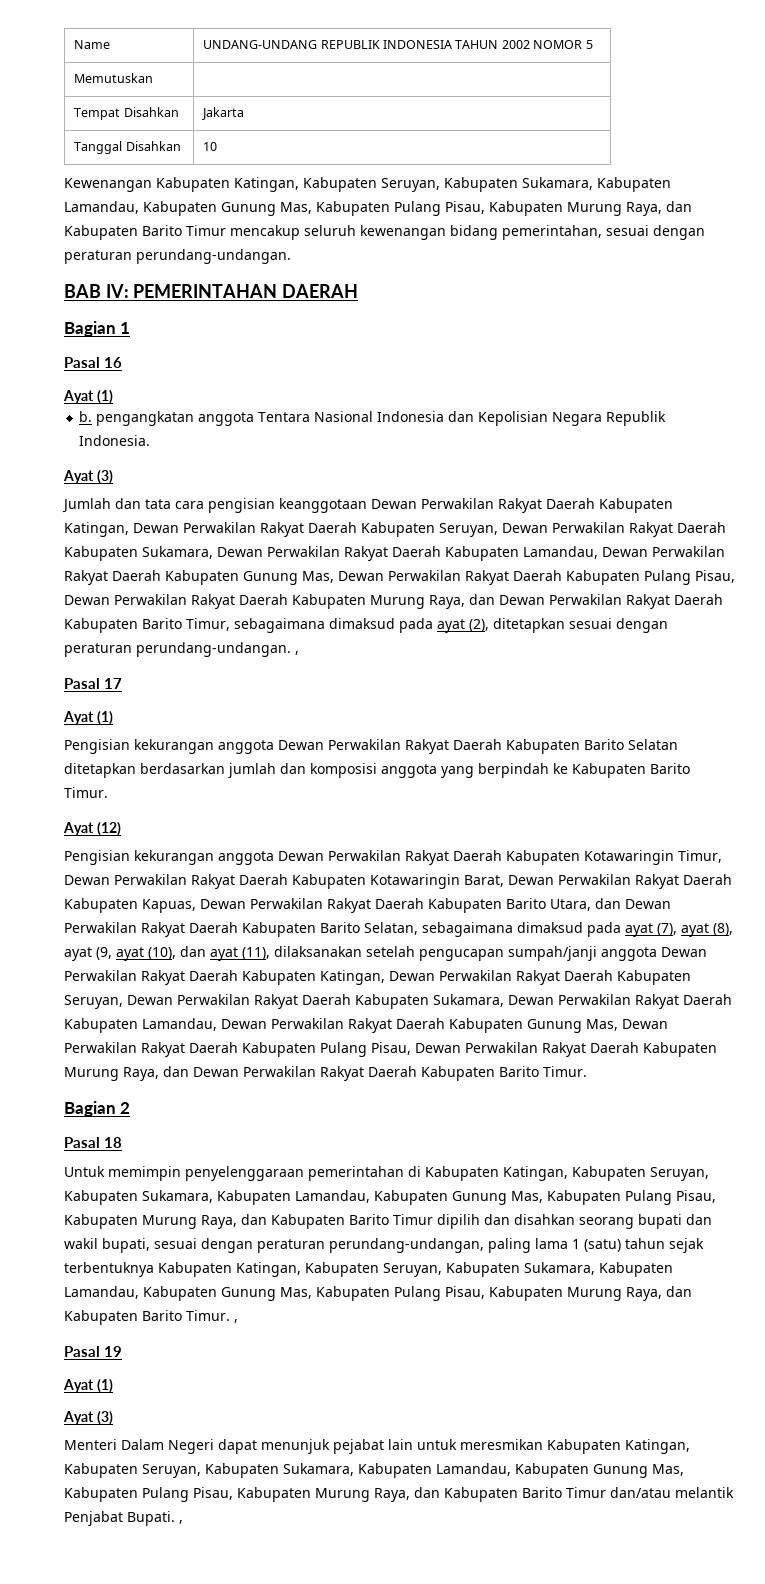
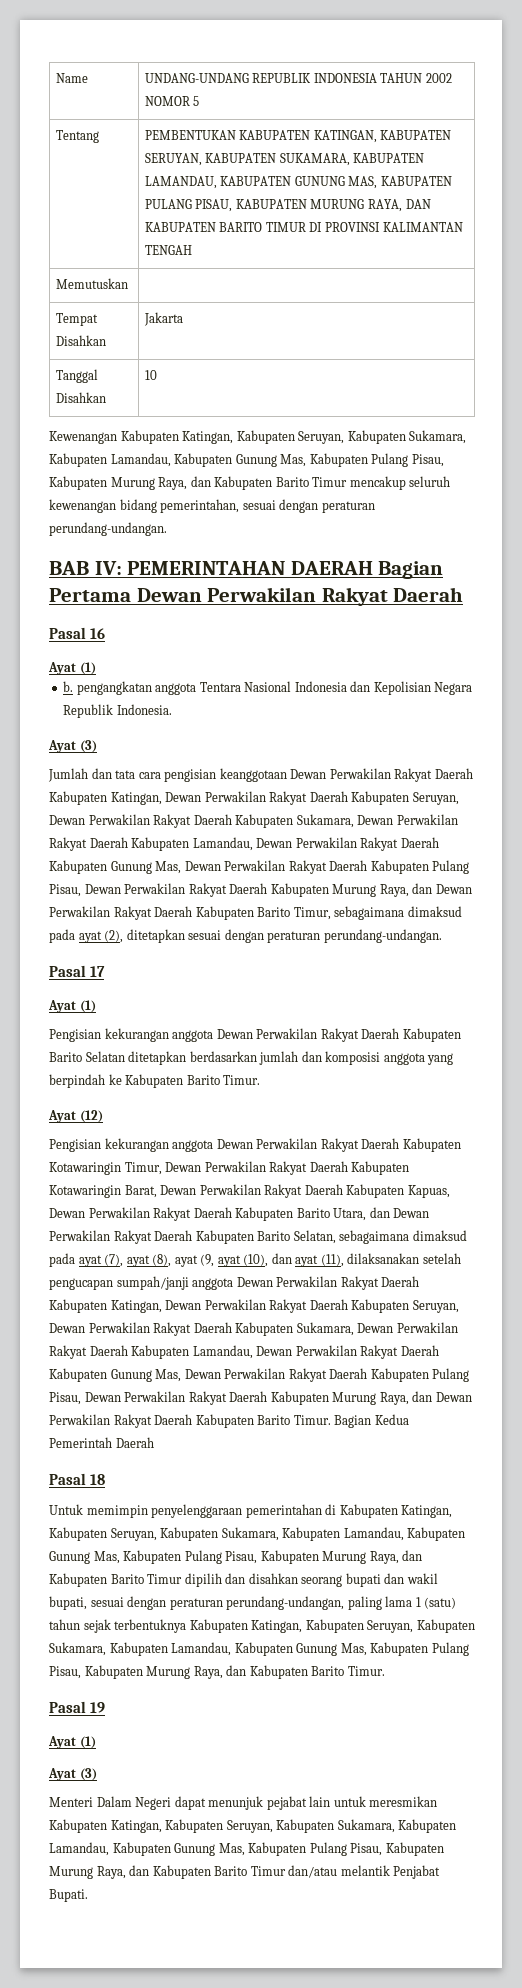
+ Tentang | PEMBENTUKAN KABUPATEN KATINGAN, KABUPATEN SERUYAN, KABUPATEN SUKAMARA, KABUPATEN LAMANDAU, KABUPATEN GUNUNG MAS, KABUPATEN PULANG PISAU, KABUPATEN MURUNG RAYA, DAN KABUPATEN BARITO TIMUR DI PROVINSI KALIMANTAN TENGAH
- BAB IV: PEMERINTAHAN DAERAH
- Bagian 1
+ BAB IV: PEMERINTAHAN DAERAH Bagian Pertama Dewan Perwakilan Rakyat Daerah
- Jumlah dan tata cara pengisian keanggotaan Dewan Perwakilan Rakyat Daerah Kabupaten Katingan, Dewan Perwakilan Rakyat Daerah Kabupaten Seruyan, Dewan Perwakilan Rakyat Daerah Kabupaten Sukamara, Dewan Perwakilan Rakyat Daerah Kabupaten Lamandau, Dewan Perwakilan Rakyat Daerah Kabupaten Gunung Mas, Dewan Perwakilan Rakyat Daerah Kabupaten Pulang Pisau, Dewan Perwakilan Rakyat Daerah Kabupaten Murung Raya, dan Dewan Perwakilan Rakyat Daerah Kabupaten Barito Timur, sebagaimana dimaksud pada ayat (2), ditetapkan sesuai dengan peraturan perundang-undangan. ,
+ Jumlah dan tata cara pengisian keanggotaan Dewan Perwakilan Rakyat Daerah Kabupaten Katingan, Dewan Perwakilan Rakyat Daerah Kabupaten Seruyan, Dewan Perwakilan Rakyat Daerah Kabupaten Sukamara, Dewan Perwakilan Rakyat Daerah Kabupaten Lamandau, Dewan Perwakilan Rakyat Daerah Kabupaten Gunung Mas, Dewan Perwakilan Rakyat Daerah Kabupaten Pulang Pisau, Dewan Perwakilan Rakyat Daerah Kabupaten Murung Raya, dan Dewan Perwakilan Rakyat Daerah Kabupaten Barito Timur, sebagaimana dimaksud pada ayat (2), ditetapkan sesuai dengan peraturan perundang-undangan.
- Pengisian kekurangan anggota Dewan Perwakilan Rakyat Daerah Kabupaten Kotawaringin Timur, Dewan Perwakilan Rakyat Daerah Kabupaten Kotawaringin Barat, Dewan Perwakilan Rakyat Daerah Kabupaten Kapuas, Dewan Perwakilan Rakyat Daerah Kabupaten Barito Utara, dan Dewan Perwakilan Rakyat Daerah Kabupaten Barito Selatan, sebagaimana dimaksud pada ayat (7), ayat (8), ayat (9, ayat (10), dan ayat (11), dilaksanakan setelah pengucapan sumpah/janji anggota Dewan Perwakilan Rakyat Daerah Kabupaten Katingan, Dewan Perwakilan Rakyat Daerah Kabupaten Seruyan, Dewan Perwakilan Rakyat Daerah Kabupaten Sukamara, Dewan Perwakilan Rakyat Daerah Kabupaten Lamandau, Dewan Perwakilan Rakyat Daerah Kabupaten Gunung Mas, Dewan Perwakilan Rakyat Daerah Kabupaten Pulang Pisau, Dewan Perwakilan Rakyat Daerah Kabupaten Murung Raya, dan Dewan Perwakilan Rakyat Daerah Kabupaten Barito Timur.
- Bagian 2
+ Pengisian kekurangan anggota Dewan Perwakilan Rakyat Daerah Kabupaten Kotawaringin Timur, Dewan Perwakilan Rakyat Daerah Kabupaten Kotawaringin Barat, Dewan Perwakilan Rakyat Daerah Kabupaten Kapuas, Dewan Perwakilan Rakyat Daerah Kabupaten Barito Utara, dan Dewan Perwakilan Rakyat Daerah Kabupaten Barito Selatan, sebagaimana dimaksud pada ayat (7), ayat (8), ayat (9, ayat (10), dan ayat (11), dilaksanakan setelah pengucapan sumpah/janji anggota Dewan Perwakilan Rakyat Daerah Kabupaten Katingan, Dewan Perwakilan Rakyat Daerah Kabupaten Seruyan, Dewan Perwakilan Rakyat Daerah Kabupaten Sukamara, Dewan Perwakilan Rakyat Daerah Kabupaten Lamandau, Dewan Perwakilan Rakyat Daerah Kabupaten Gunung Mas, Dewan Perwakilan Rakyat Daerah Kabupaten Pulang Pisau, Dewan Perwakilan Rakyat Daerah Kabupaten Murung Raya, dan Dewan Perwakilan Rakyat Daerah Kabupaten Barito Timur. Bagian Kedua Pemerintah Daerah
- Untuk memimpin penyelenggaraan pemerintahan di Kabupaten Katingan, Kabupaten Seruyan, Kabupaten Sukamara, Kabupaten Lamandau, Kabupaten Gunung Mas, Kabupaten Pulang Pisau, Kabupaten Murung Raya, dan Kabupaten Barito Timur dipilih dan disahkan seorang bupati dan wakil bupati, sesuai dengan peraturan perundang-undangan, paling lama 1 (satu) tahun sejak terbentuknya Kabupaten Katingan, Kabupaten Seruyan, Kabupaten Sukamara, Kabupaten Lamandau, Kabupaten Gunung Mas, Kabupaten Pulang Pisau, Kabupaten Murung Raya, dan Kabupaten Barito Timur. ,
+ Untuk memimpin penyelenggaraan pemerintahan di Kabupaten Katingan, Kabupaten Seruyan, Kabupaten Sukamara, Kabupaten Lamandau, Kabupaten Gunung Mas, Kabupaten Pulang Pisau, Kabupaten Murung Raya, dan Kabupaten Barito Timur dipilih dan disahkan seorang bupati dan wakil bupati, sesuai dengan peraturan perundang-undangan, paling lama 1 (satu) tahun sejak terbentuknya Kabupaten Katingan, Kabupaten Seruyan, Kabupaten Sukamara, Kabupaten Lamandau, Kabupaten Gunung Mas, Kabupaten Pulang Pisau, Kabupaten Murung Raya, dan Kabupaten Barito Timur.
- Menteri Dalam Negeri dapat menunjuk pejabat lain untuk meresmikan Kabupaten Katingan, Kabupaten Seruyan, Kabupaten Sukamara, Kabupaten Lamandau, Kabupaten Gunung Mas, Kabupaten Pulang Pisau, Kabupaten Murung Raya, dan Kabupaten Barito Timur dan/atau melantik Penjabat Bupati. ,
+ Menteri Dalam Negeri dapat menunjuk pejabat lain untuk meresmikan Kabupaten Katingan, Kabupaten Seruyan, Kabupaten Sukamara, Kabupaten Lamandau, Kabupaten Gunung Mas, Kabupaten Pulang Pisau, Kabupaten Murung Raya, dan Kabupaten Barito Timur dan/atau melantik Penjabat Bupati.

